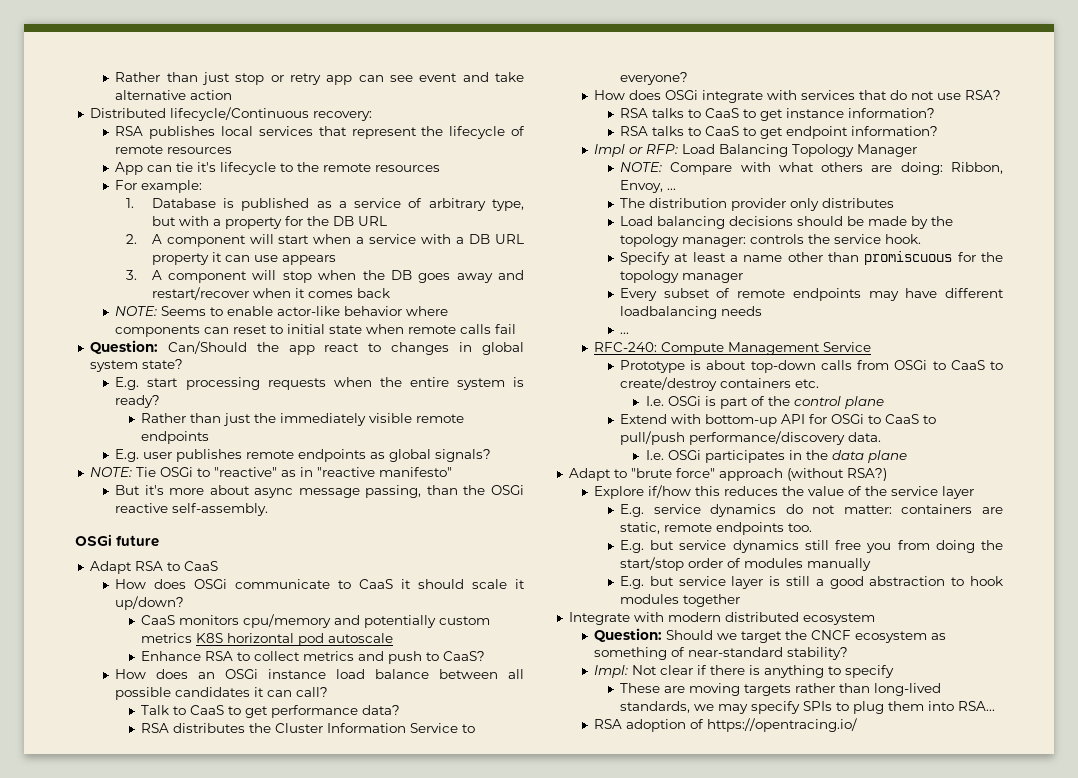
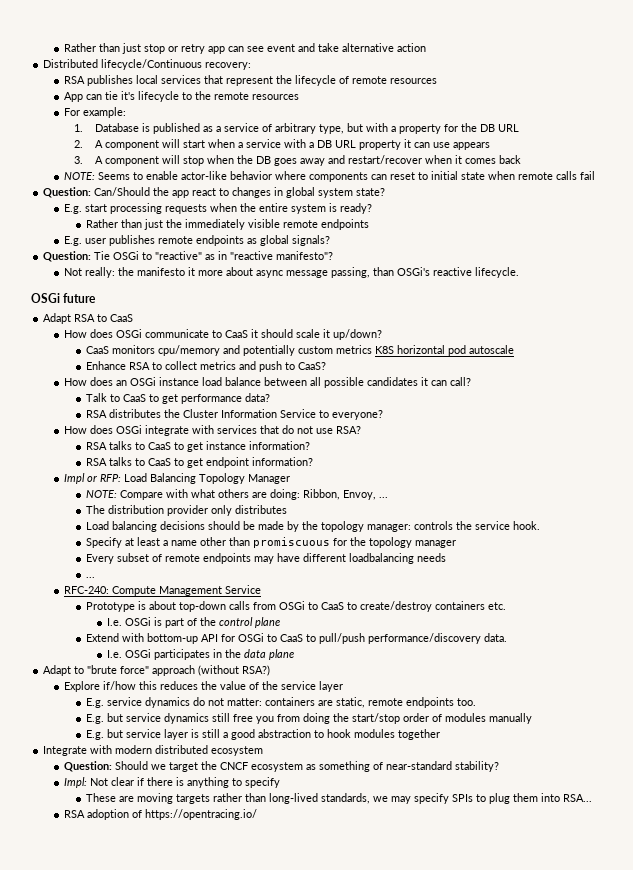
- NOTE: Tie OSGi to "reactive" as in "reactive manifesto"
- But it's more about async message passing, than the OSGi reactive self-assembly.
+ Question: Tie OSGi to "reactive" as in "reactive manifesto"?
+ Not really: the manifesto it more about async message passing, than OSGi's reactive lifecycle.

